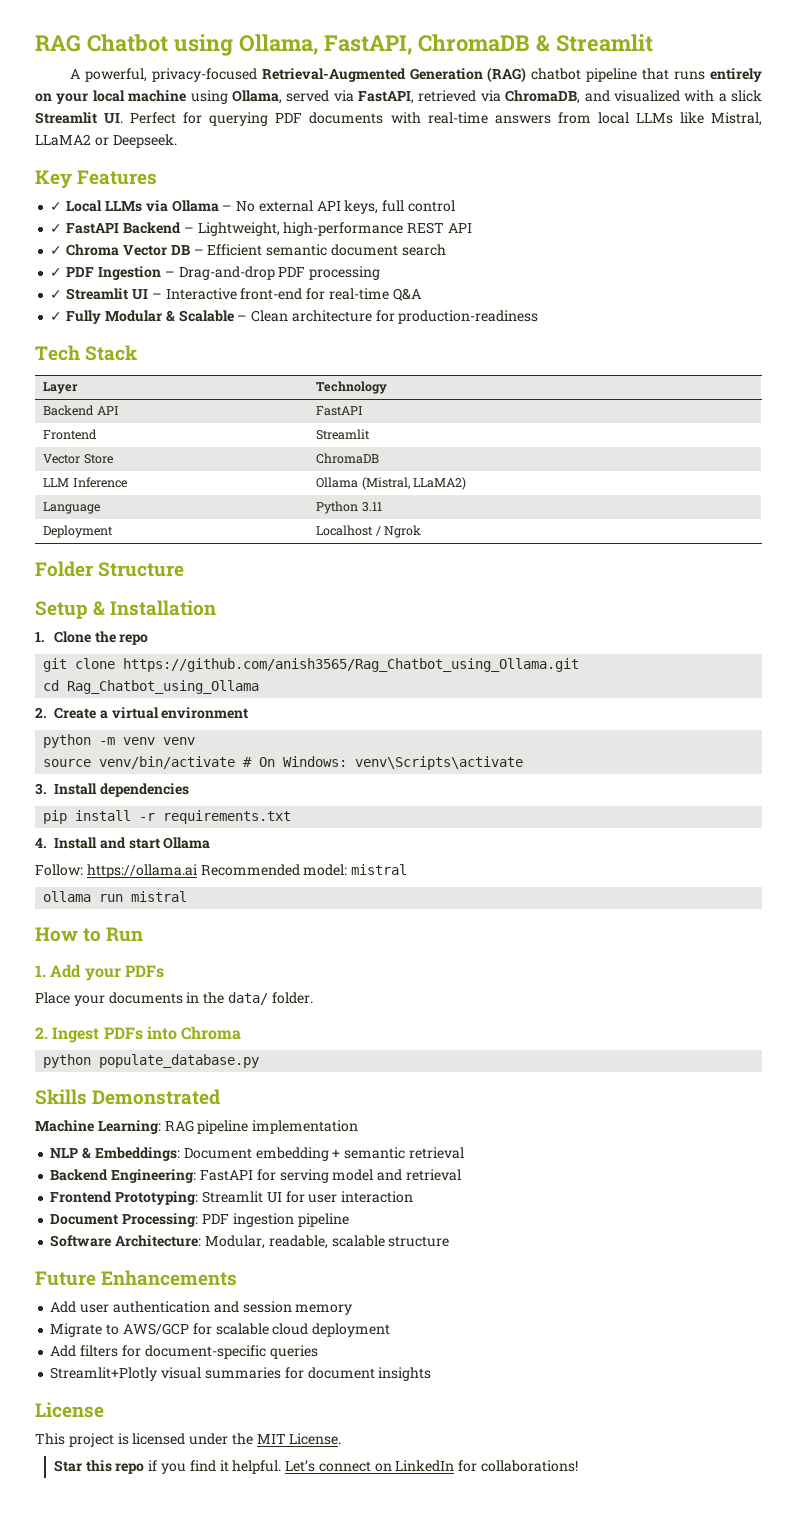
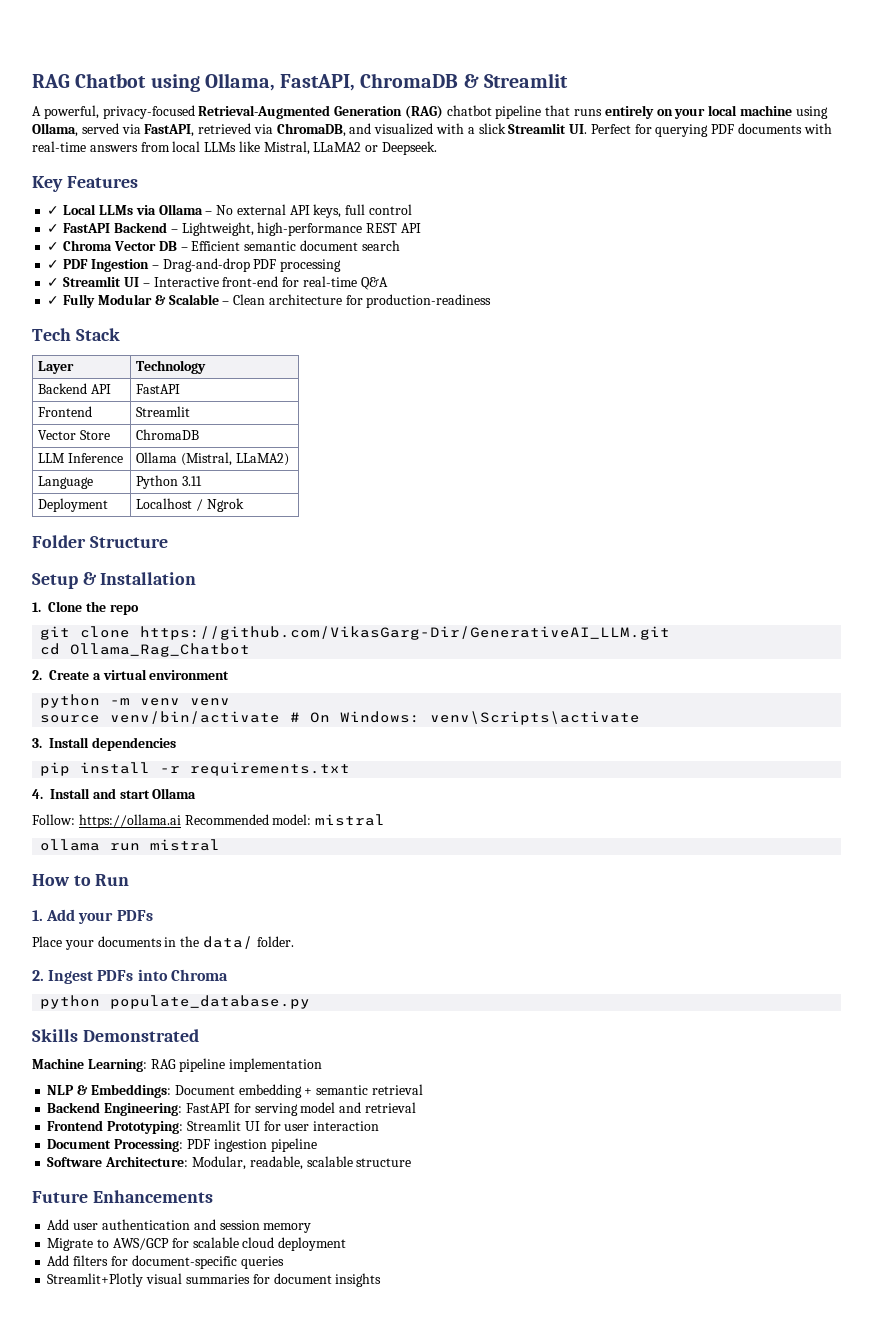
- git clone https://github.com/anish3565/Rag_Chatbot_using_Ollama.git
+ git clone https://github.com/VikasGarg-Dir/GenerativeAI_LLM.git
- cd Rag_Chatbot_using_Ollama
+ cd Ollama_Rag_Chatbot
- License
- This project is licensed under the MIT License.
- Star this repo if you find it helpful. Let’s connect on LinkedIn for collaborations!

